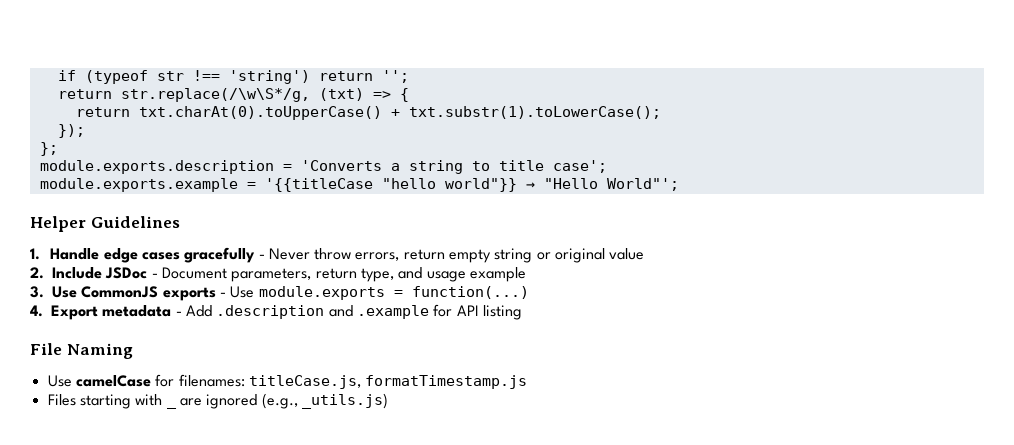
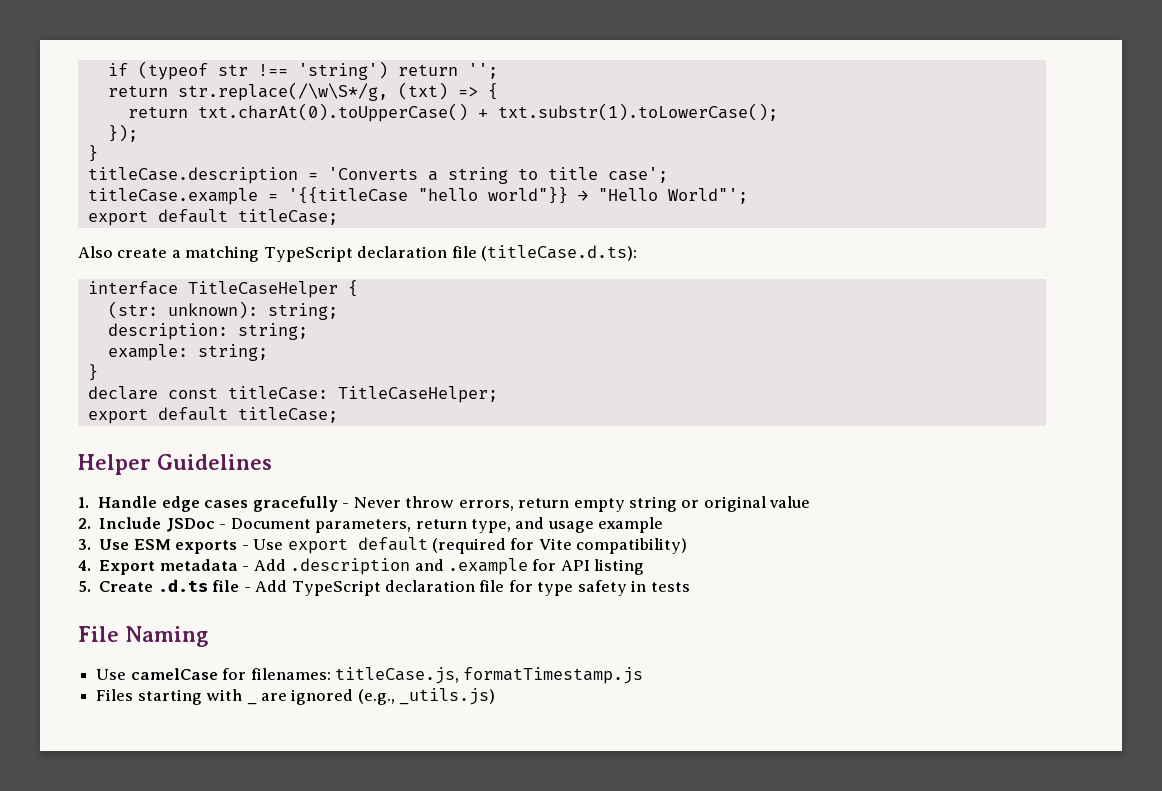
  });
- };
- module.exports.description = 'Converts a string to title case';
+ }
+ titleCase.description = 'Converts a string to title case';
- module.exports.example = '{{titleCase "hello world"}} → "Hello World"';
+ titleCase.example = '{{titleCase "hello world"}} → "Hello World"';
+ export default titleCase;
+ Also create a matching TypeScript declaration file (titleCase.d.ts):
+ interface TitleCaseHelper {
+ (str: unknown): string;
+ description: string;
+ example: string;
+ }
+ declare const titleCase: TitleCaseHelper;
+ export default titleCase;
- 3. Use CommonJS exports - Use module.exports = function(...)
+ 3. Use ESM exports - Use export default (required for Vite compatibility)
+ 5. Create .d.ts file - Add TypeScript declaration file for type safety in tests

